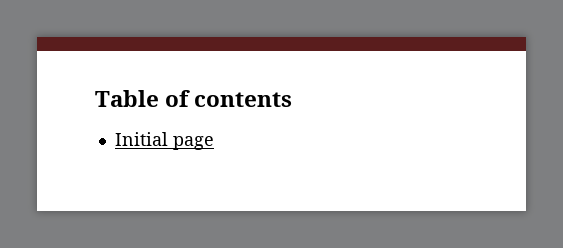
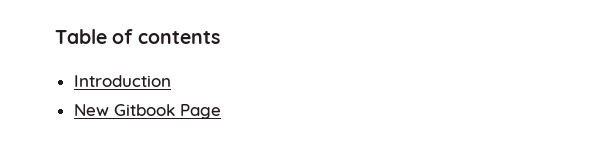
- Initial page
+ Introduction
+ New Gitbook Page

